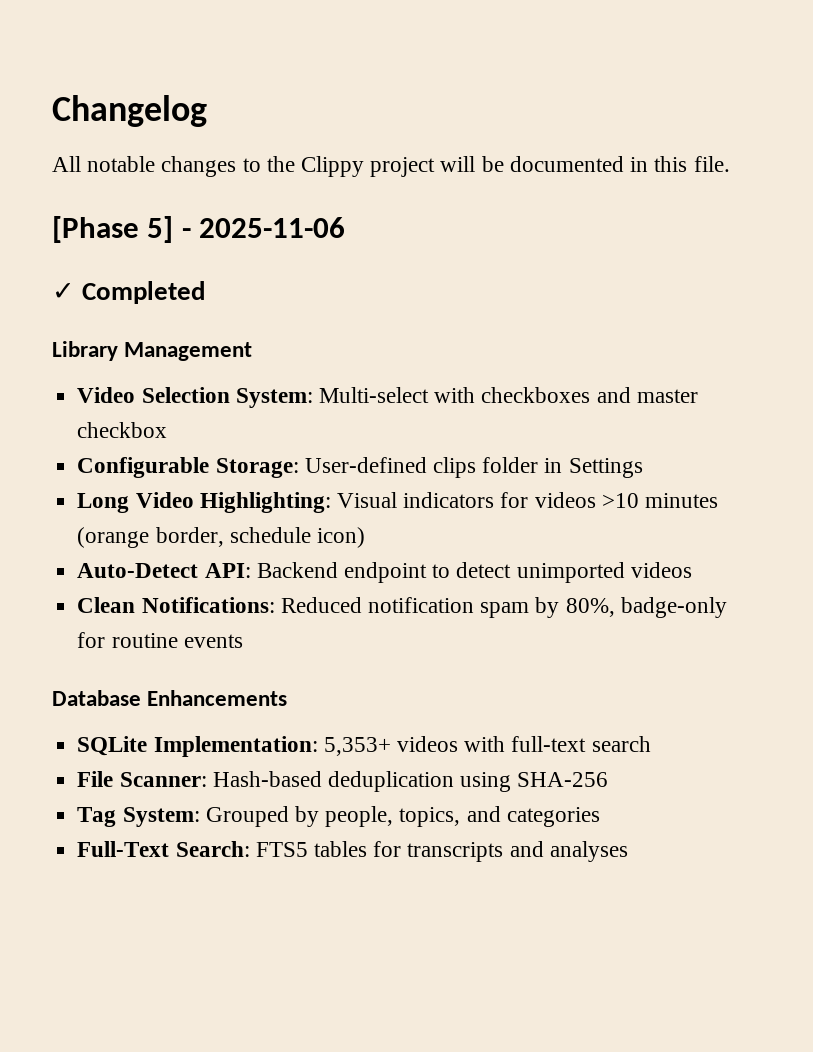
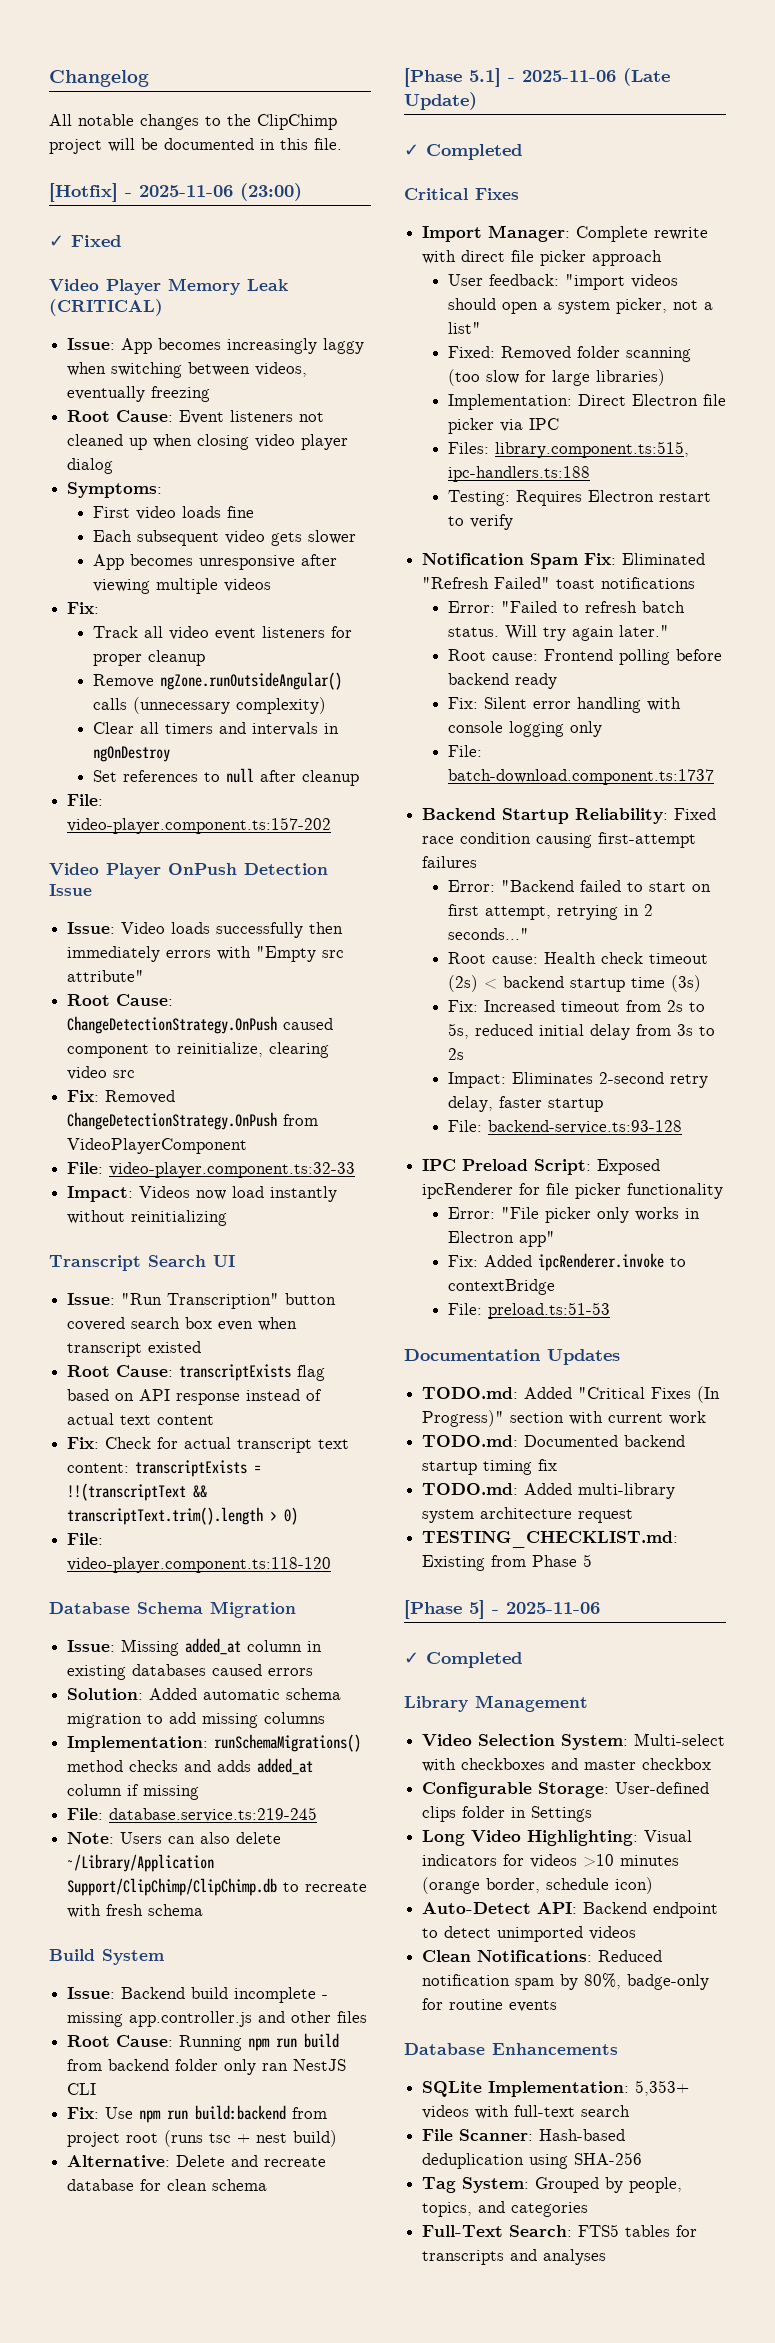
- All notable changes to the Clippy project will be documented in this file.
+ All notable changes to the ClipChimp project will be documented in this file.
+ [Hotfix] - 2025-11-06 (23:00)
+ ✓ Fixed
+ Video Player Memory Leak (CRITICAL)
+ Issue: App becomes increasingly laggy when switching between videos, eventually freezing
+ Root Cause: Event listeners not cleaned up when closing video player dialog
+ Symptoms:
+ First video loads fine
+ Each subsequent video gets slower
+ App becomes unresponsive after viewing multiple videos
+ Fix:
+ Track all video event listeners for proper cleanup
+ Remove ngZone.runOutsideAngular() calls (unnecessary complexity)
+ Clear all timers and intervals in ngOnDestroy
+ Set references to null after cleanup
+ File: video-player.component.ts:157-202
+ Video Player OnPush Detection Issue
+ Issue: Video loads successfully then immediately errors with "Empty src attribute"
+ Root Cause: ChangeDetectionStrategy.OnPush caused component to reinitialize, clearing video src
+ Fix: Removed ChangeDetectionStrategy.OnPush from VideoPlayerComponent
+ File: video-player.component.ts:32-33
+ Impact: Videos now load instantly without reinitializing
+ Transcript Search UI
+ Issue: "Run Transcription" button covered search box even when transcript existed
+ Root Cause: transcriptExists flag based on API response instead of actual text content
+ Fix: Check for actual transcript text content: transcriptExists = !!(transcriptText && transcriptText.trim().length > 0)
+ File: video-player.component.ts:118-120
+ Database Schema Migration
+ Issue: Missing added_at column in existing databases caused errors
+ Solution: Added automatic schema migration to add missing columns
+ Implementation: runSchemaMigrations() method checks and adds added_at column if missing
+ File: database.service.ts:219-245
+ Note: Users can also delete ~/Library/Application Support/ClipChimp/ClipChimp.db to recreate with fresh schema
+ Build System
+ Issue: Backend build incomplete - missing app.controller.js and other files
+ Root Cause: Running npm run build from backend folder only ran NestJS CLI
+ Fix: Use npm run build:backend from project root (runs tsc + nest build)
+ Alternative: Delete and recreate database for clean schema
+ [Phase 5.1] - 2025-11-06 (Late Update)
+ ✓ Completed
+ Critical Fixes
+ Import Manager: Complete rewrite with direct file picker approach
+ User feedback: "import videos should open a system picker, not a list"
+ Fixed: Removed folder scanning (too slow for large libraries)
+ Implementation: Direct Electron file picker via IPC
+ Files: library.component.ts:515, ipc-handlers.ts:188
+ Testing: Requires Electron restart to verify
+ Notification Spam Fix: Eliminated "Refresh Failed" toast notifications
+ Error: "Failed to refresh batch status. Will try again later."
+ Root cause: Frontend polling before backend ready
+ Fix: Silent error handling with console logging only
+ File: batch-download.component.ts:1737
+ Backend Startup Reliability: Fixed race condition causing first-attempt failures
+ Error: "Backend failed to start on first attempt, retrying in 2 seconds..."
+ Root cause: Health check timeout (2s) < backend startup time (3s)
+ Fix: Increased timeout from 2s to 5s, reduced initial delay from 3s to 2s
+ Impact: Eliminates 2-second retry delay, faster startup
+ File: backend-service.ts:93-128
+ IPC Preload Script: Exposed ipcRenderer for file picker functionality
+ Error: "File picker only works in Electron app"
+ Fix: Added ipcRenderer.invoke to contextBridge
+ File: preload.ts:51-53
+ Documentation Updates
+ TODO.md: Added "Critical Fixes (In Progress)" section with current work
+ TODO.md: Documented backend startup timing fix
+ TODO.md: Added multi-library system architecture request
+ TESTING_CHECKLIST.md: Existing from Phase 5

